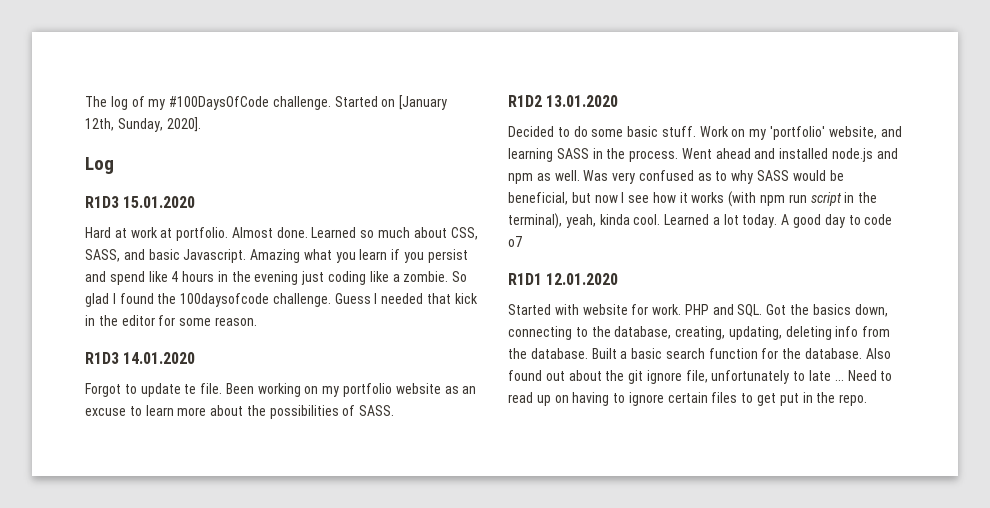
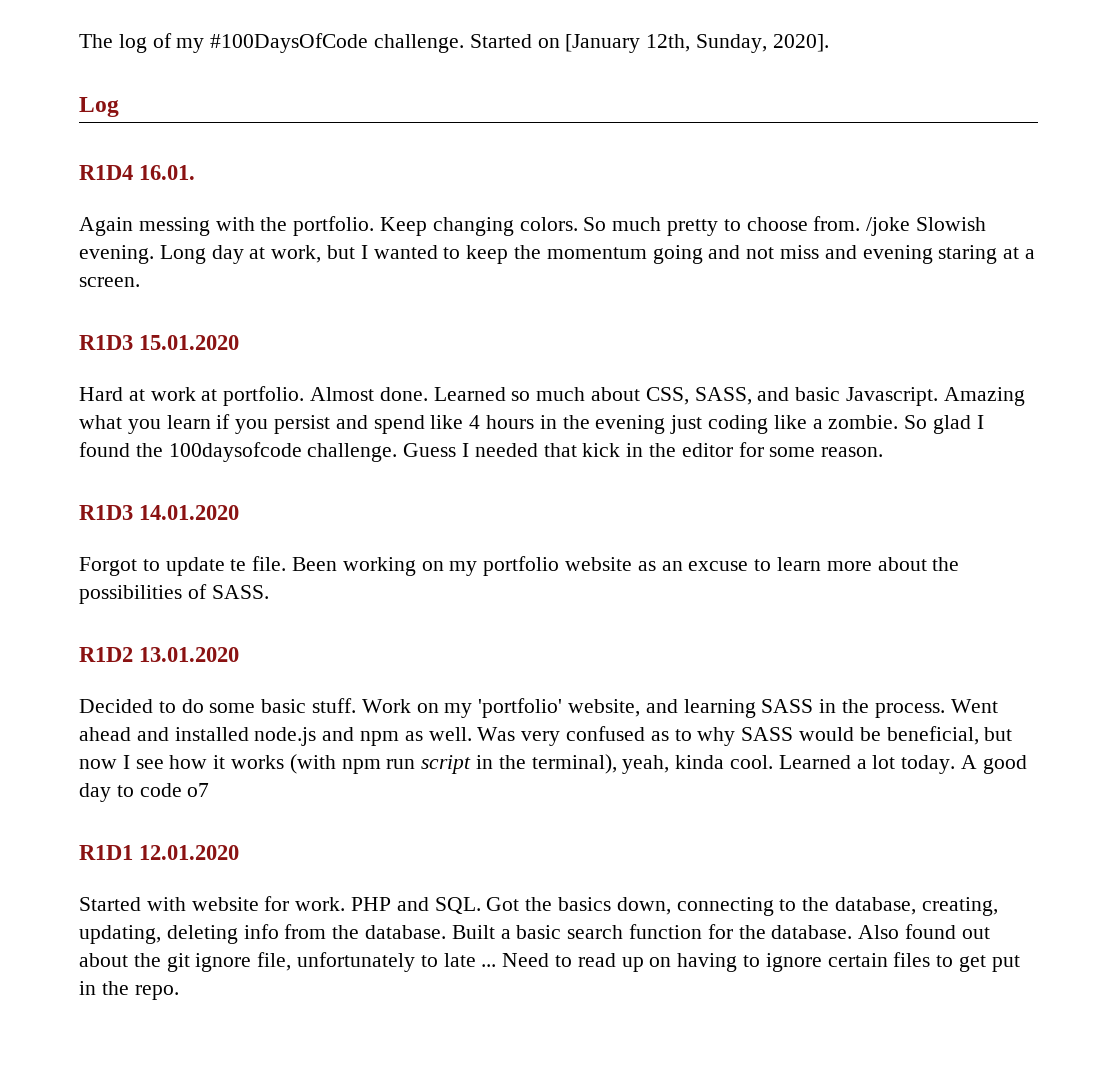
+ R1D4 16.01.
+ Again messing with the portfolio. Keep changing colors. So much pretty to choose from. /joke Slowish evening. Long day at work, but I wanted to keep the momentum going and not miss and evening staring at a screen.

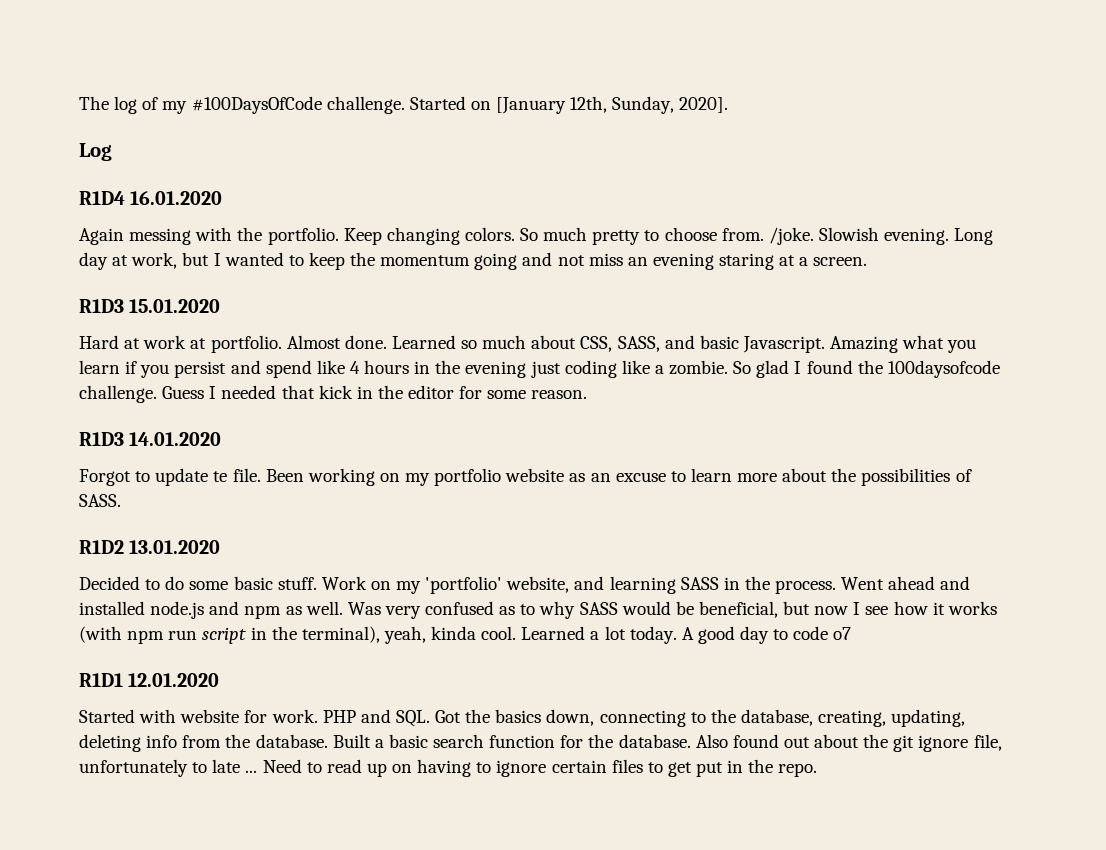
- R1D4 16.01.
+ R1D4 16.01.2020
- /joke Slowish evening.
+ /joke. Slowish evening.
- Long day at work, but I wanted to keep the momentum going and not miss and evening staring at a screen.
+ Long day at work, but I wanted to keep the momentum going and not miss an evening staring at a screen.

